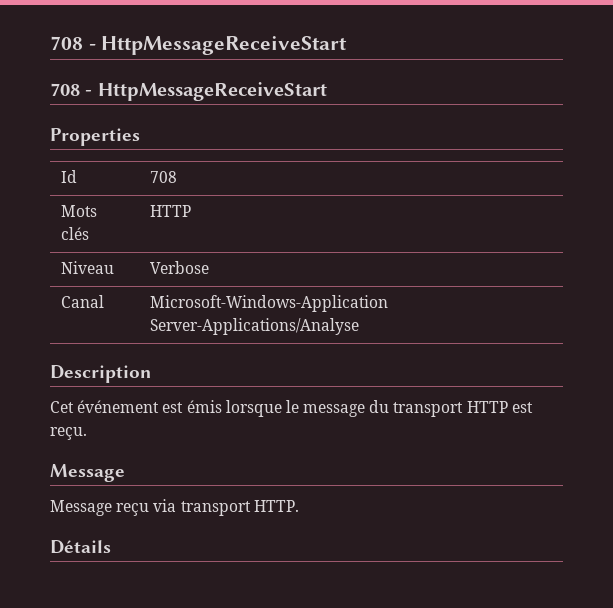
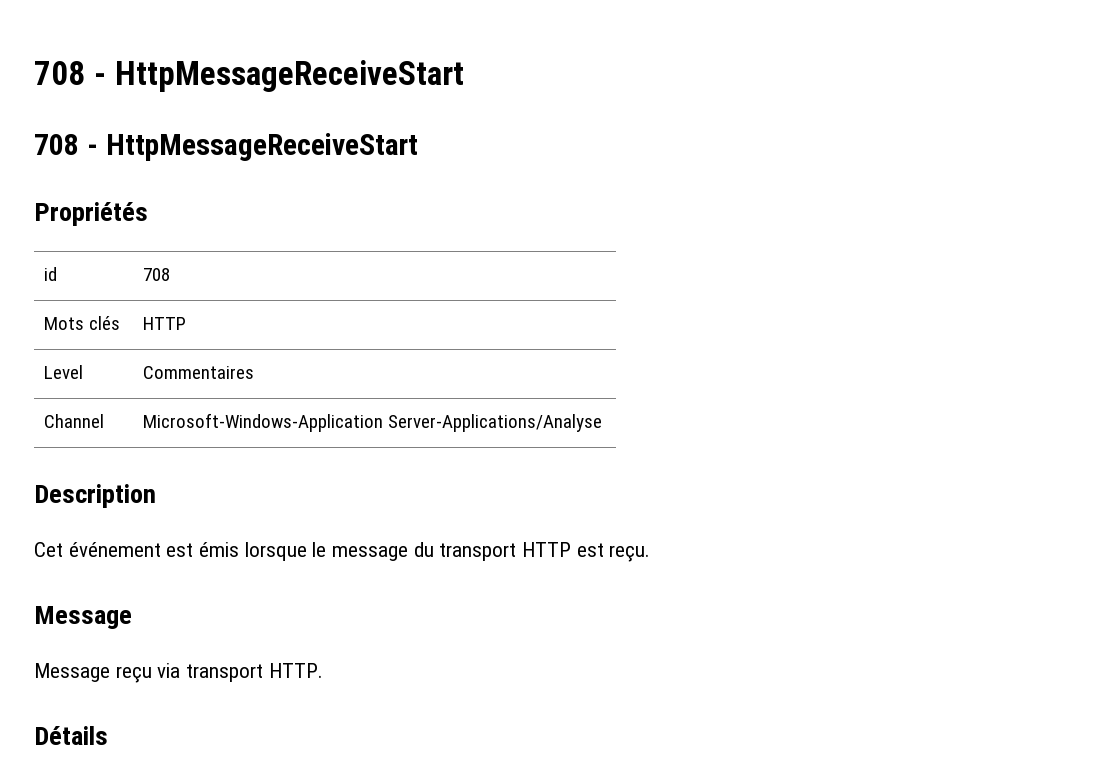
- Properties
- Id | 708
+ Propriétés
+ id | 708
- Niveau | Verbose
- Canal | Microsoft-Windows-Application Server-Applications/Analyse
+ Level | Commentaires
+ Channel | Microsoft-Windows-Application Server-Applications/Analyse

